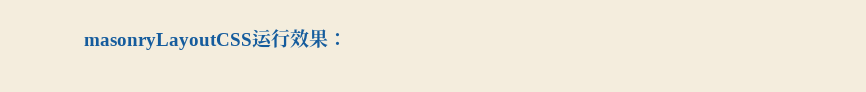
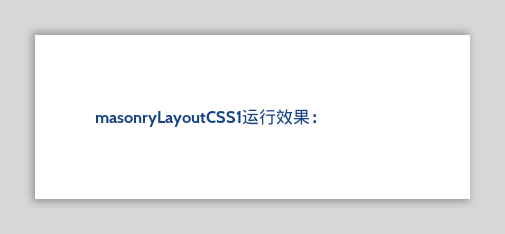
- masonryLayoutCSS运行效果：
+ masonryLayoutCSS1运行效果：

